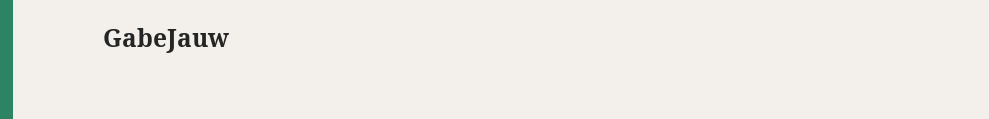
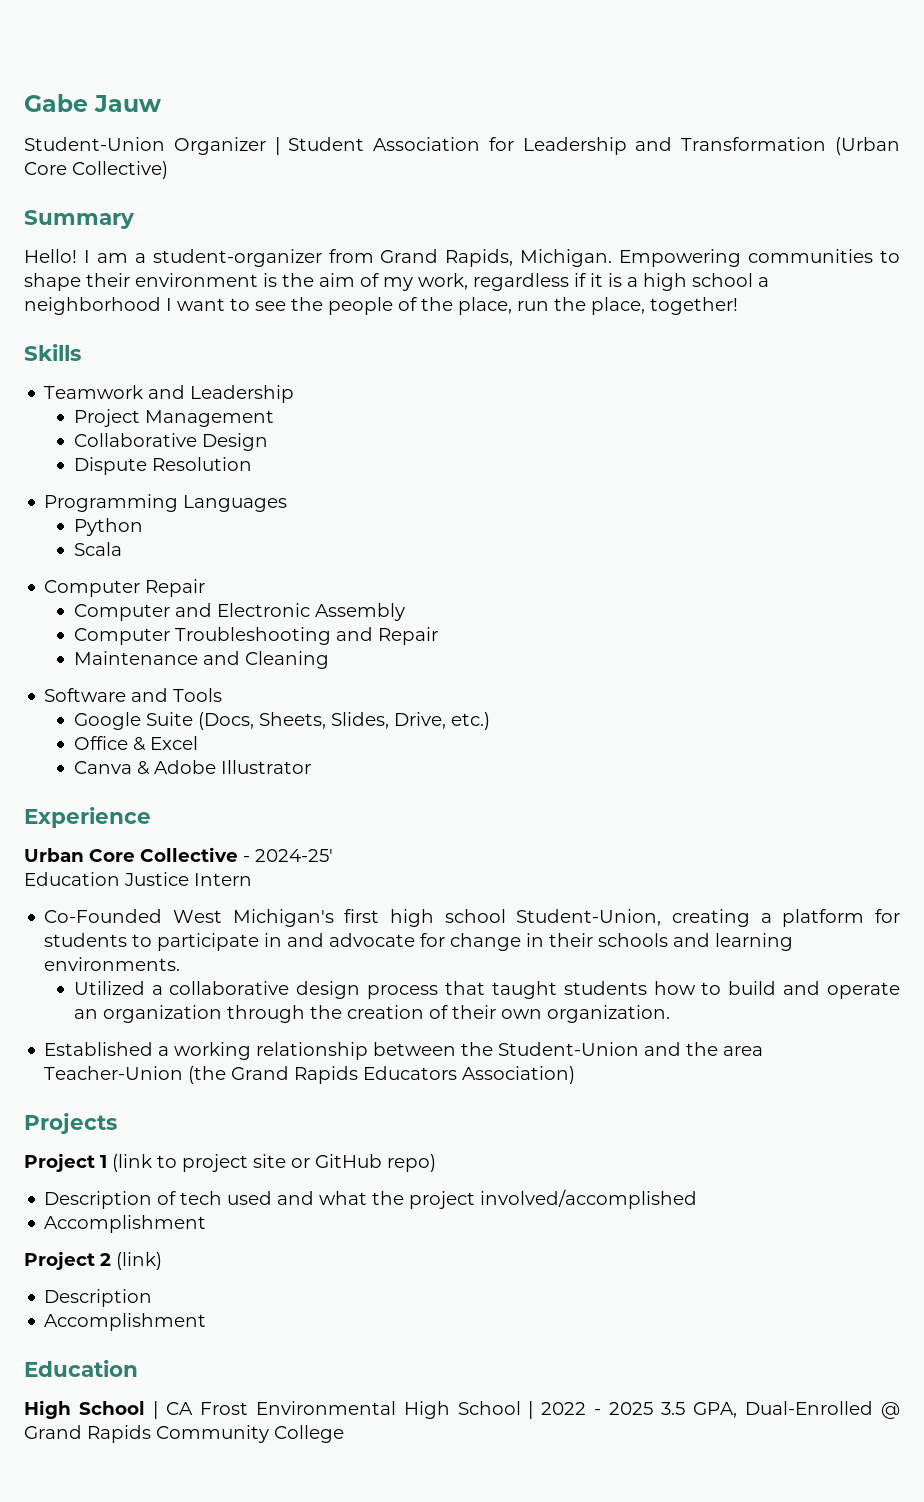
- GabeJauw
+ Gabe Jauw
+ Student-Union Organizer | Student Association for Leadership and Transformation (Urban Core Collective)
+ Summary
+ Hello! I am a student-organizer from Grand Rapids, Michigan. Empowering communities to shape their environment is the aim of my work, regardless if it is a high school a neighborhood I want to see the people of the place, run the place, together!
+ Skills
+ Teamwork and Leadership
+ Project Management
+ Collaborative Design
+ Dispute Resolution
+ Programming Languages
+ Python
+ Scala
+ Computer Repair
+ Computer and Electronic Assembly
+ Computer Troubleshooting and Repair
+ Maintenance and Cleaning
+ Software and Tools
+ Google Suite (Docs, Sheets, Slides, Drive, etc.)
+ Office & Excel
+ Canva & Adobe Illustrator
+ Experience
+ Urban Core Collective - 2024-25'
+ Education Justice Intern
+ Co-Founded West Michigan's first high school Student-Union, creating a platform for students to participate in and advocate for change in their schools and learning environments.
+ Utilized a collaborative design process that taught students how to build and operate an organization through the creation of their own organization.
+ Established a working relationship between the Student-Union and the area Teacher-Union (the Grand Rapids Educators Association)
+ Projects
+ Project 1 (link to project site or GitHub repo)
+ Description of tech used and what the project involved/accomplished
+ Accomplishment
+ Project 2 (link)
+ Description
+ Accomplishment
+ Education
+ High School | CA Frost Environmental High School | 2022 - 2025 3.5 GPA, Dual-Enrolled @ Grand Rapids Community College

